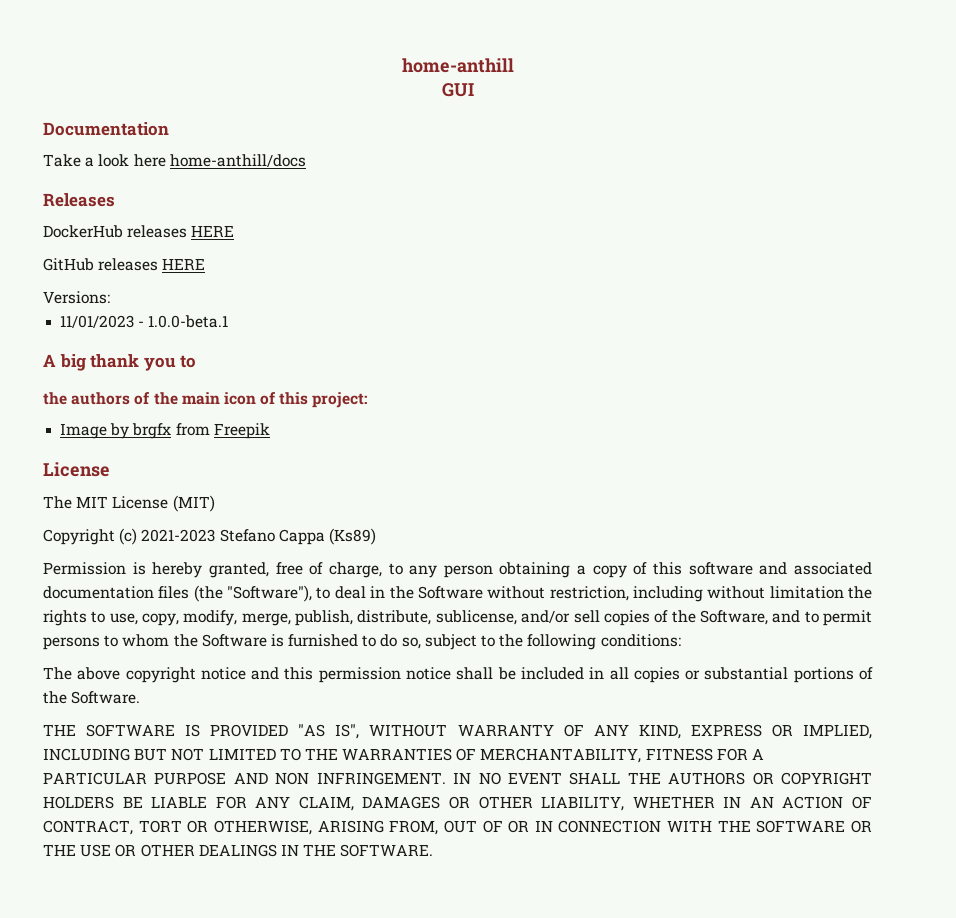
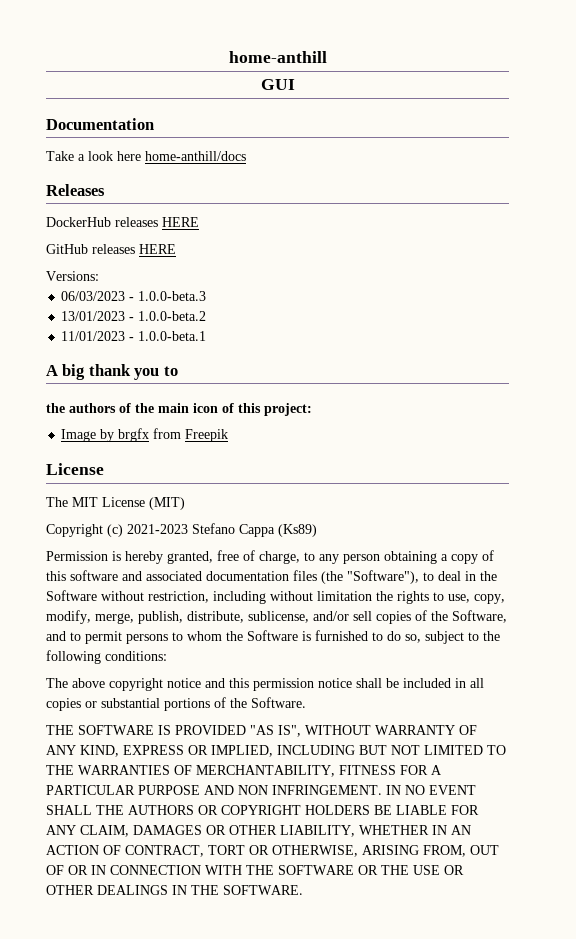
+ 06/03/2023 - 1.0.0-beta.3
+ 13/01/2023 - 1.0.0-beta.2

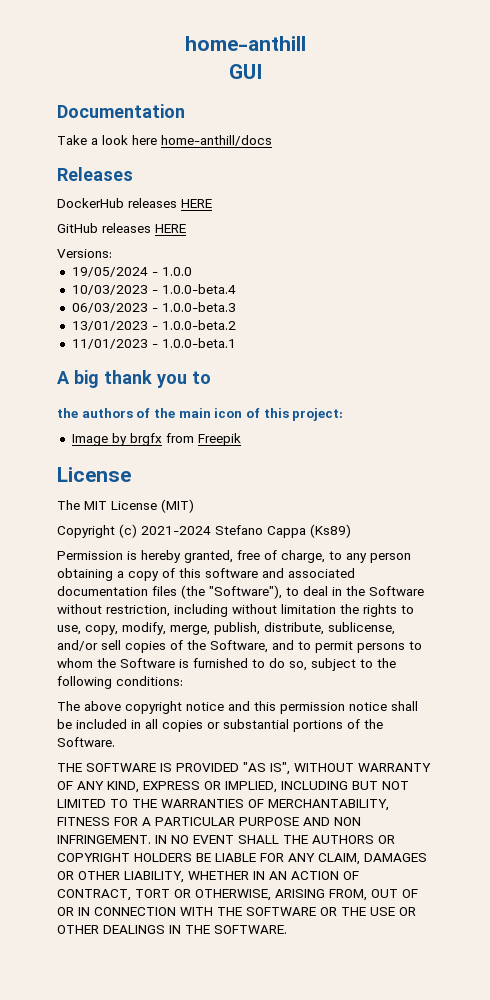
+ 19/05/2024 - 1.0.0
+ 10/03/2023 - 1.0.0-beta.4
- Copyright (c) 2021-2023 Stefano Cappa (Ks89)
+ Copyright (c) 2021-2024 Stefano Cappa (Ks89)

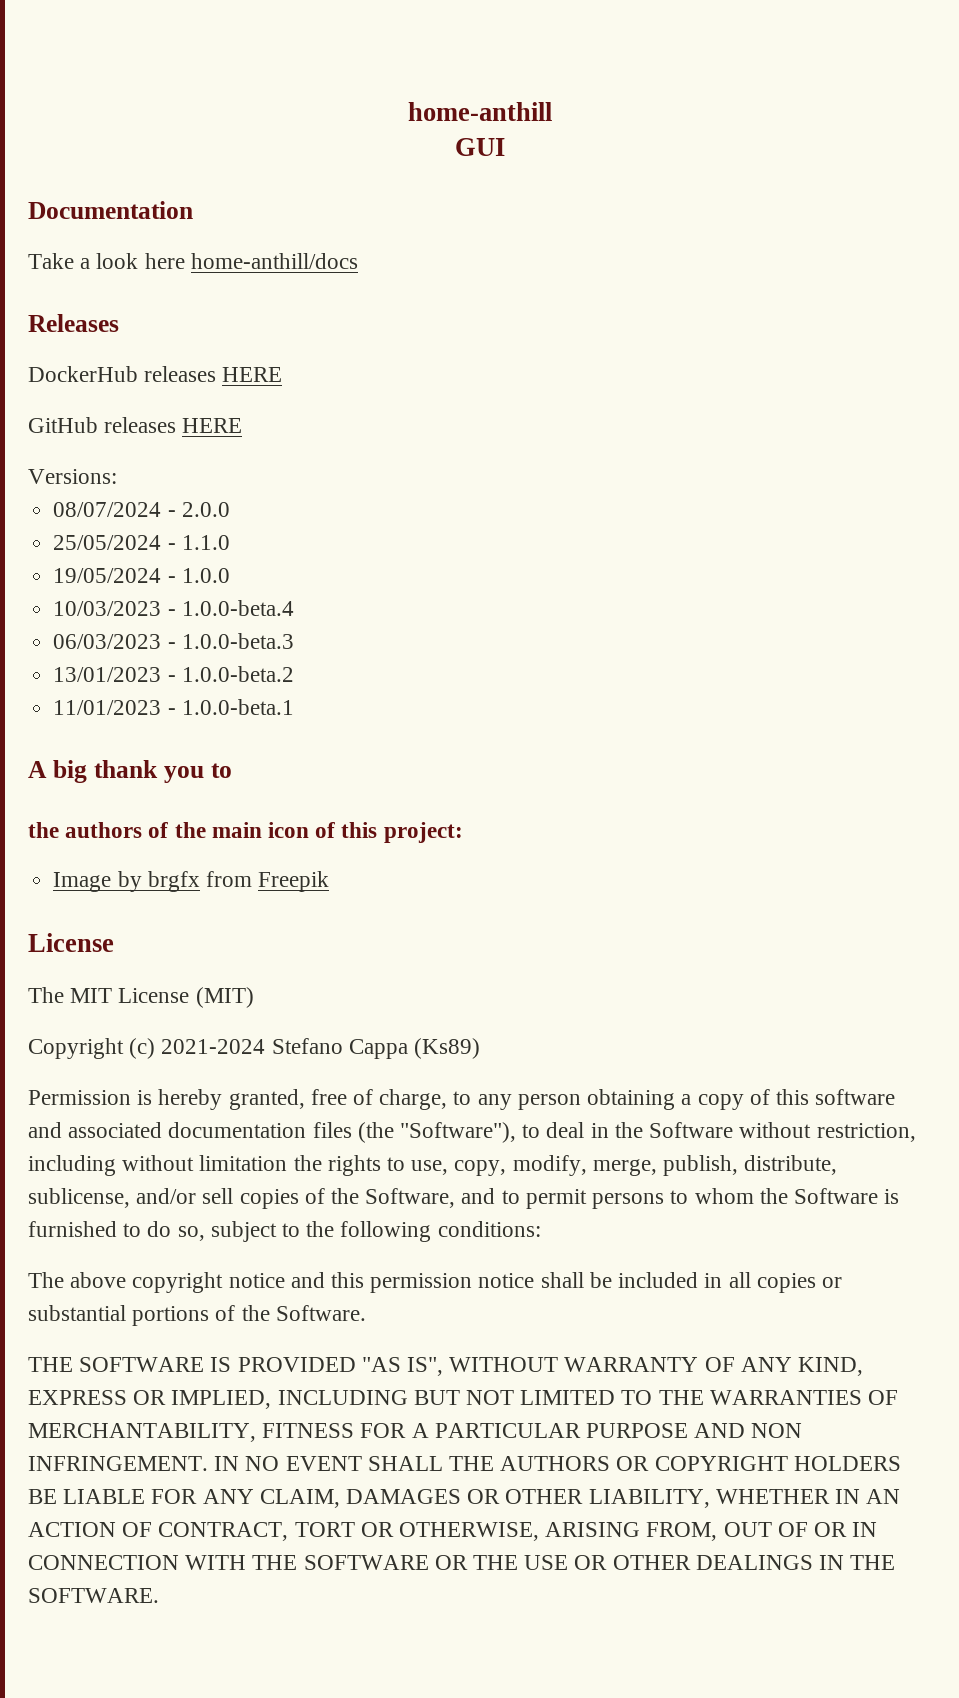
+ 08/07/2024 - 2.0.0
+ 25/05/2024 - 1.1.0

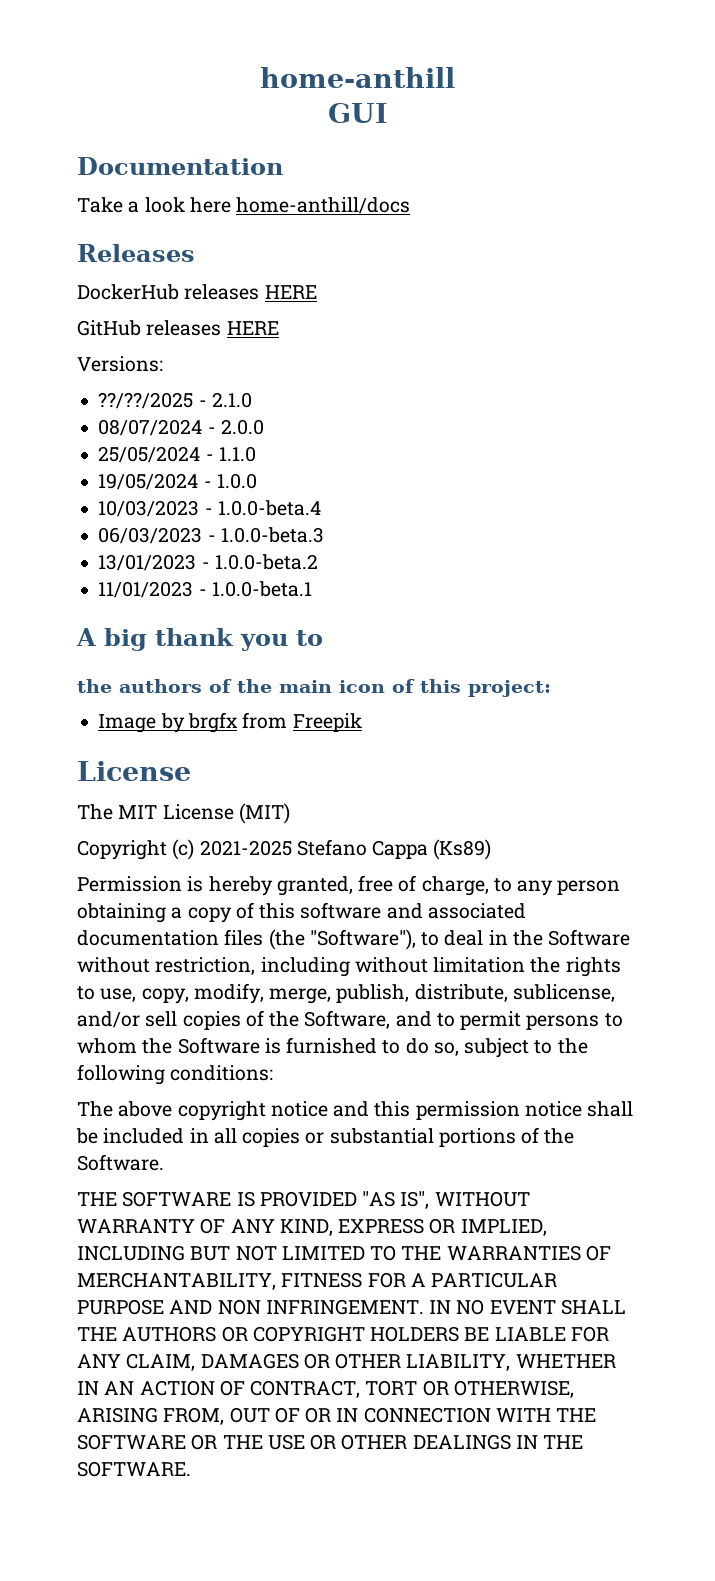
+ ??/??/2025 - 2.1.0
- Copyright (c) 2021-2024 Stefano Cappa (Ks89)
+ Copyright (c) 2021-2025 Stefano Cappa (Ks89)

